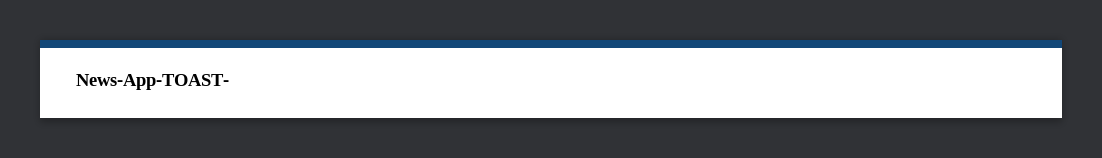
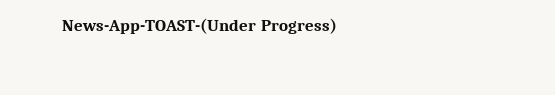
- News-App-TOAST-
+ News-App-TOAST-(Under Progress)

